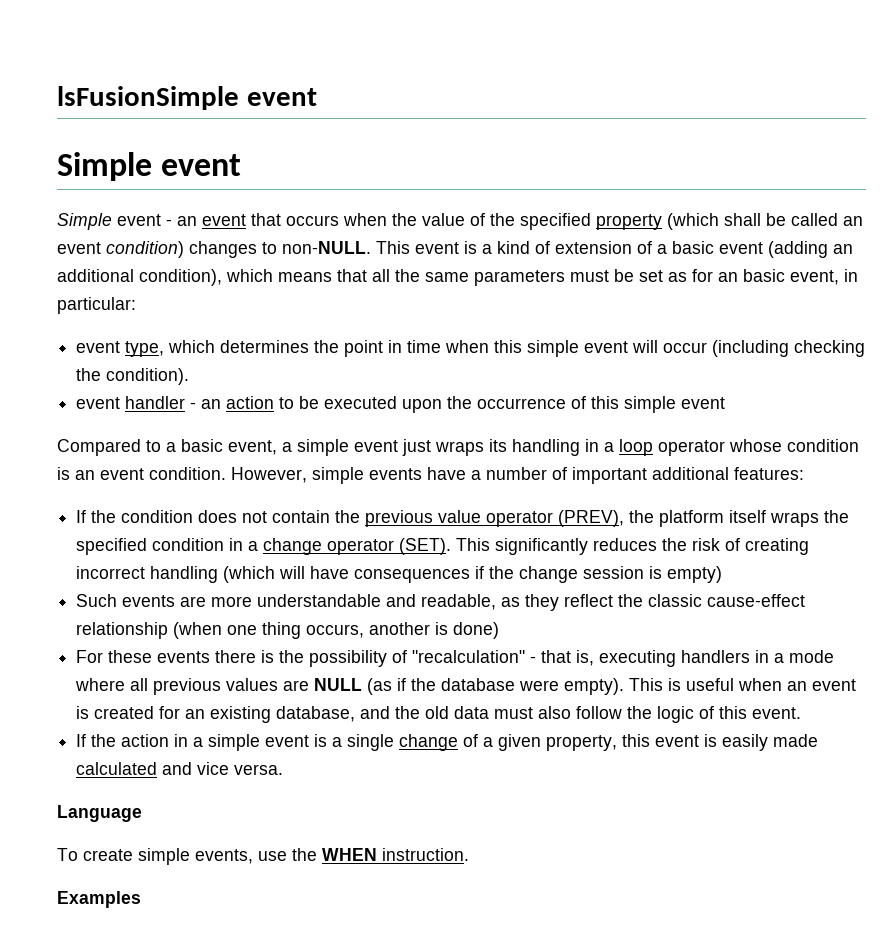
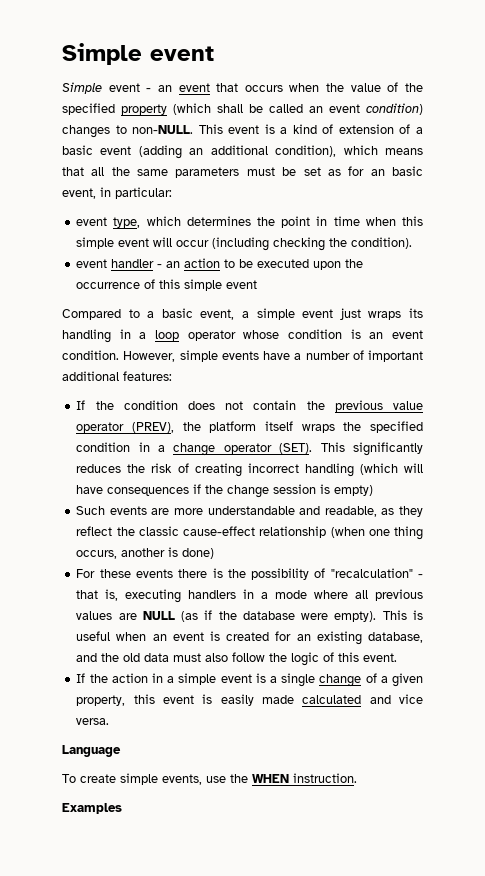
- lsFusionSimple event

